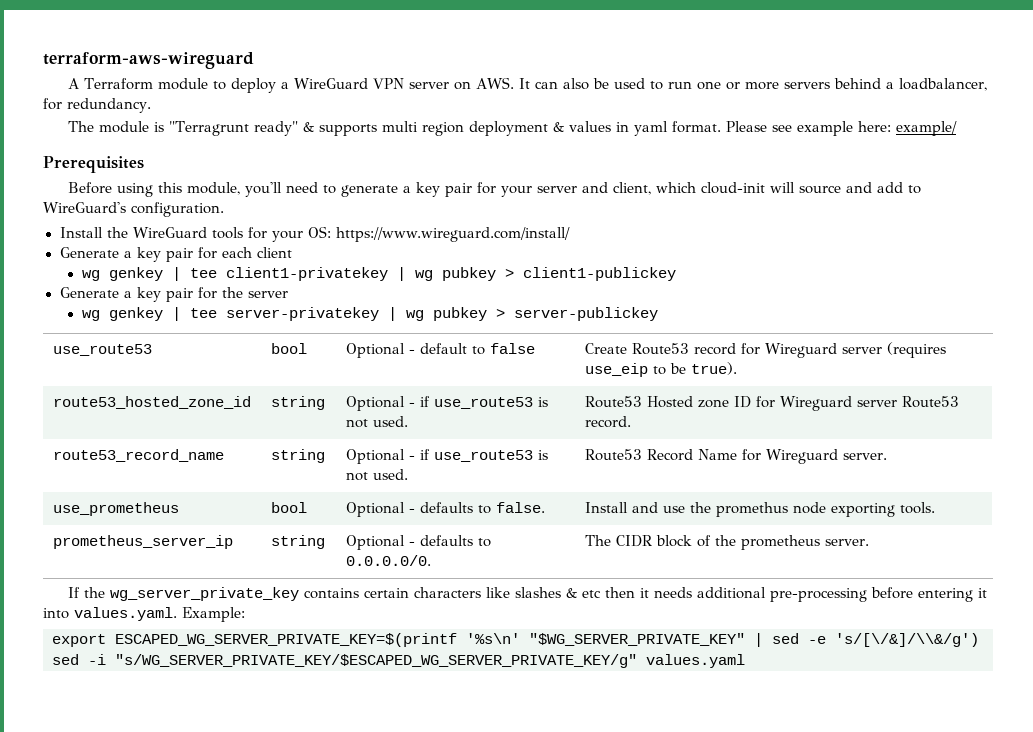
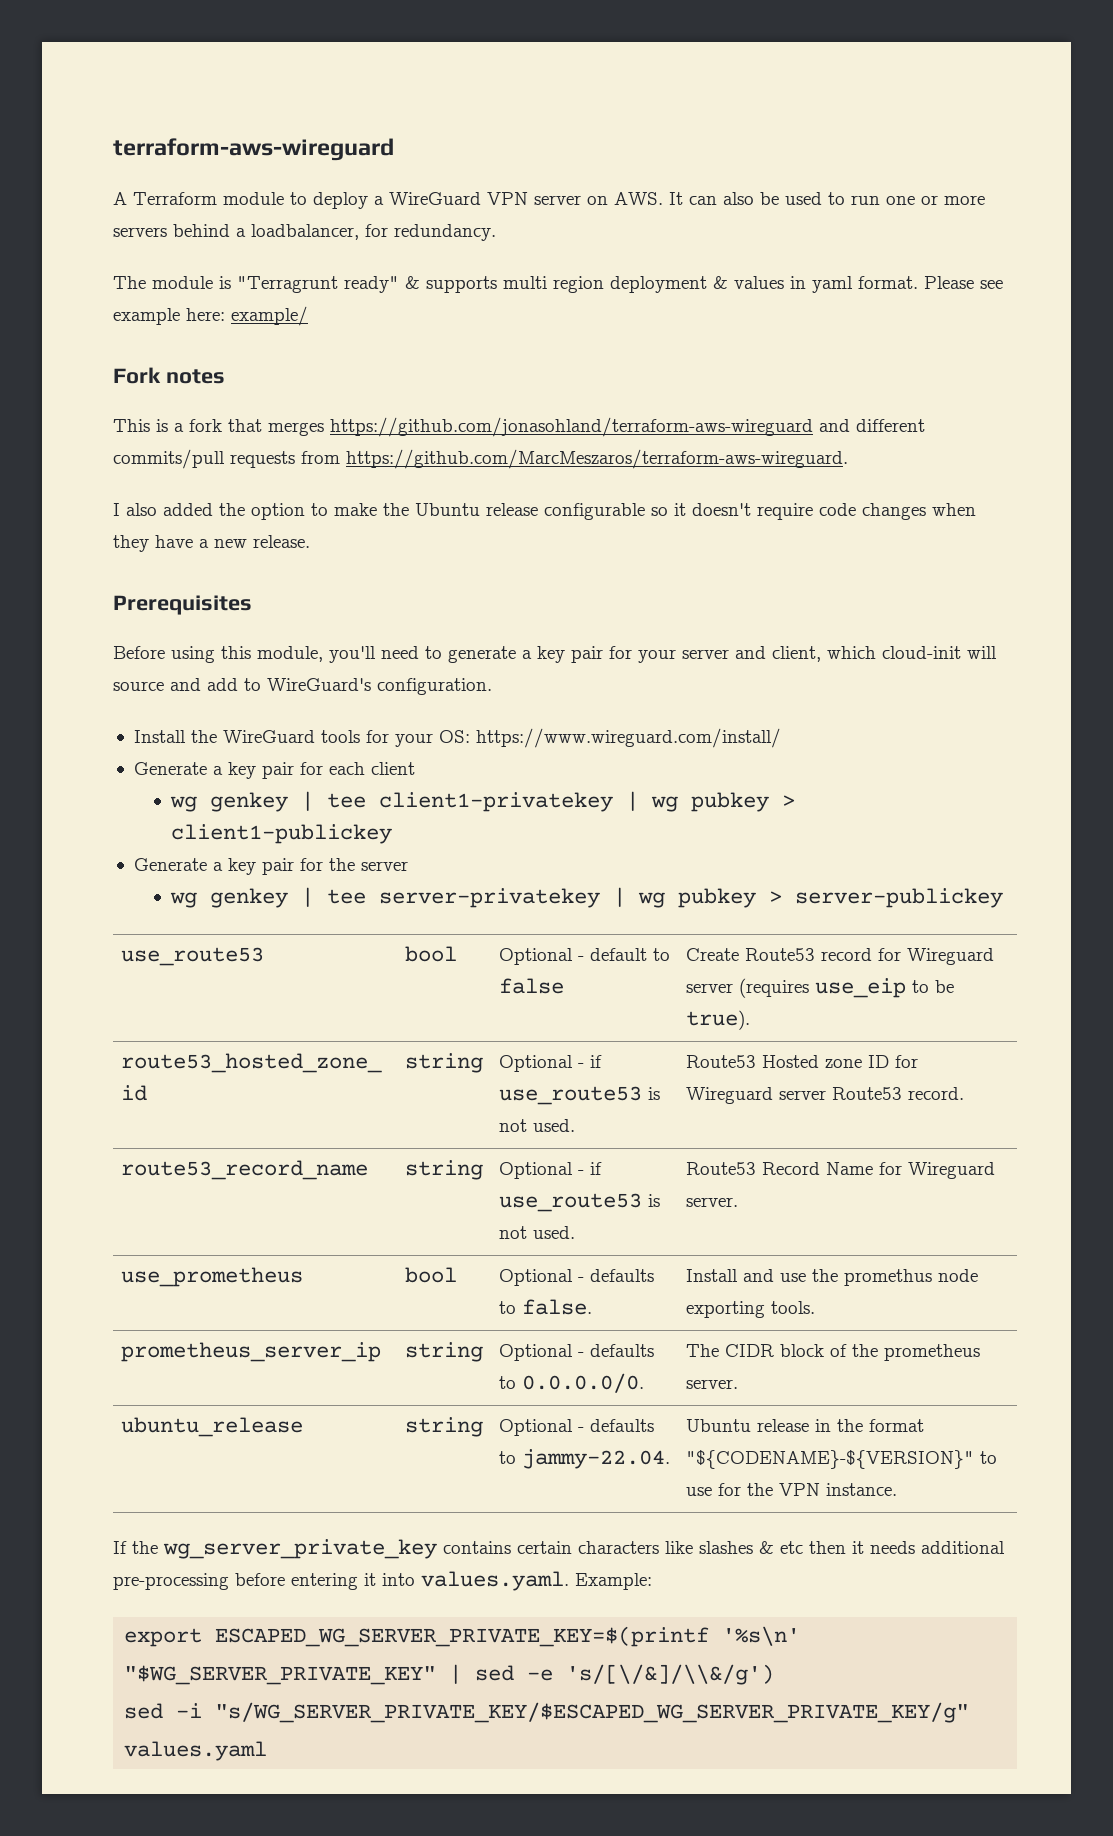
+ Fork notes
+ This is a fork that merges https://github.com/jonasohland/terraform-aws-wireguard and different commits/pull requests from https://github.com/MarcMeszaros/terraform-aws-wireguard.
+ I also added the option to make the Ubuntu release configurable so it doesn't require code changes when they have a new release.
+ ubuntu_release | string | Optional - defaults to jammy-22.04. | Ubuntu release in the format "${CODENAME}-${VERSION}" to use for the VPN instance.

